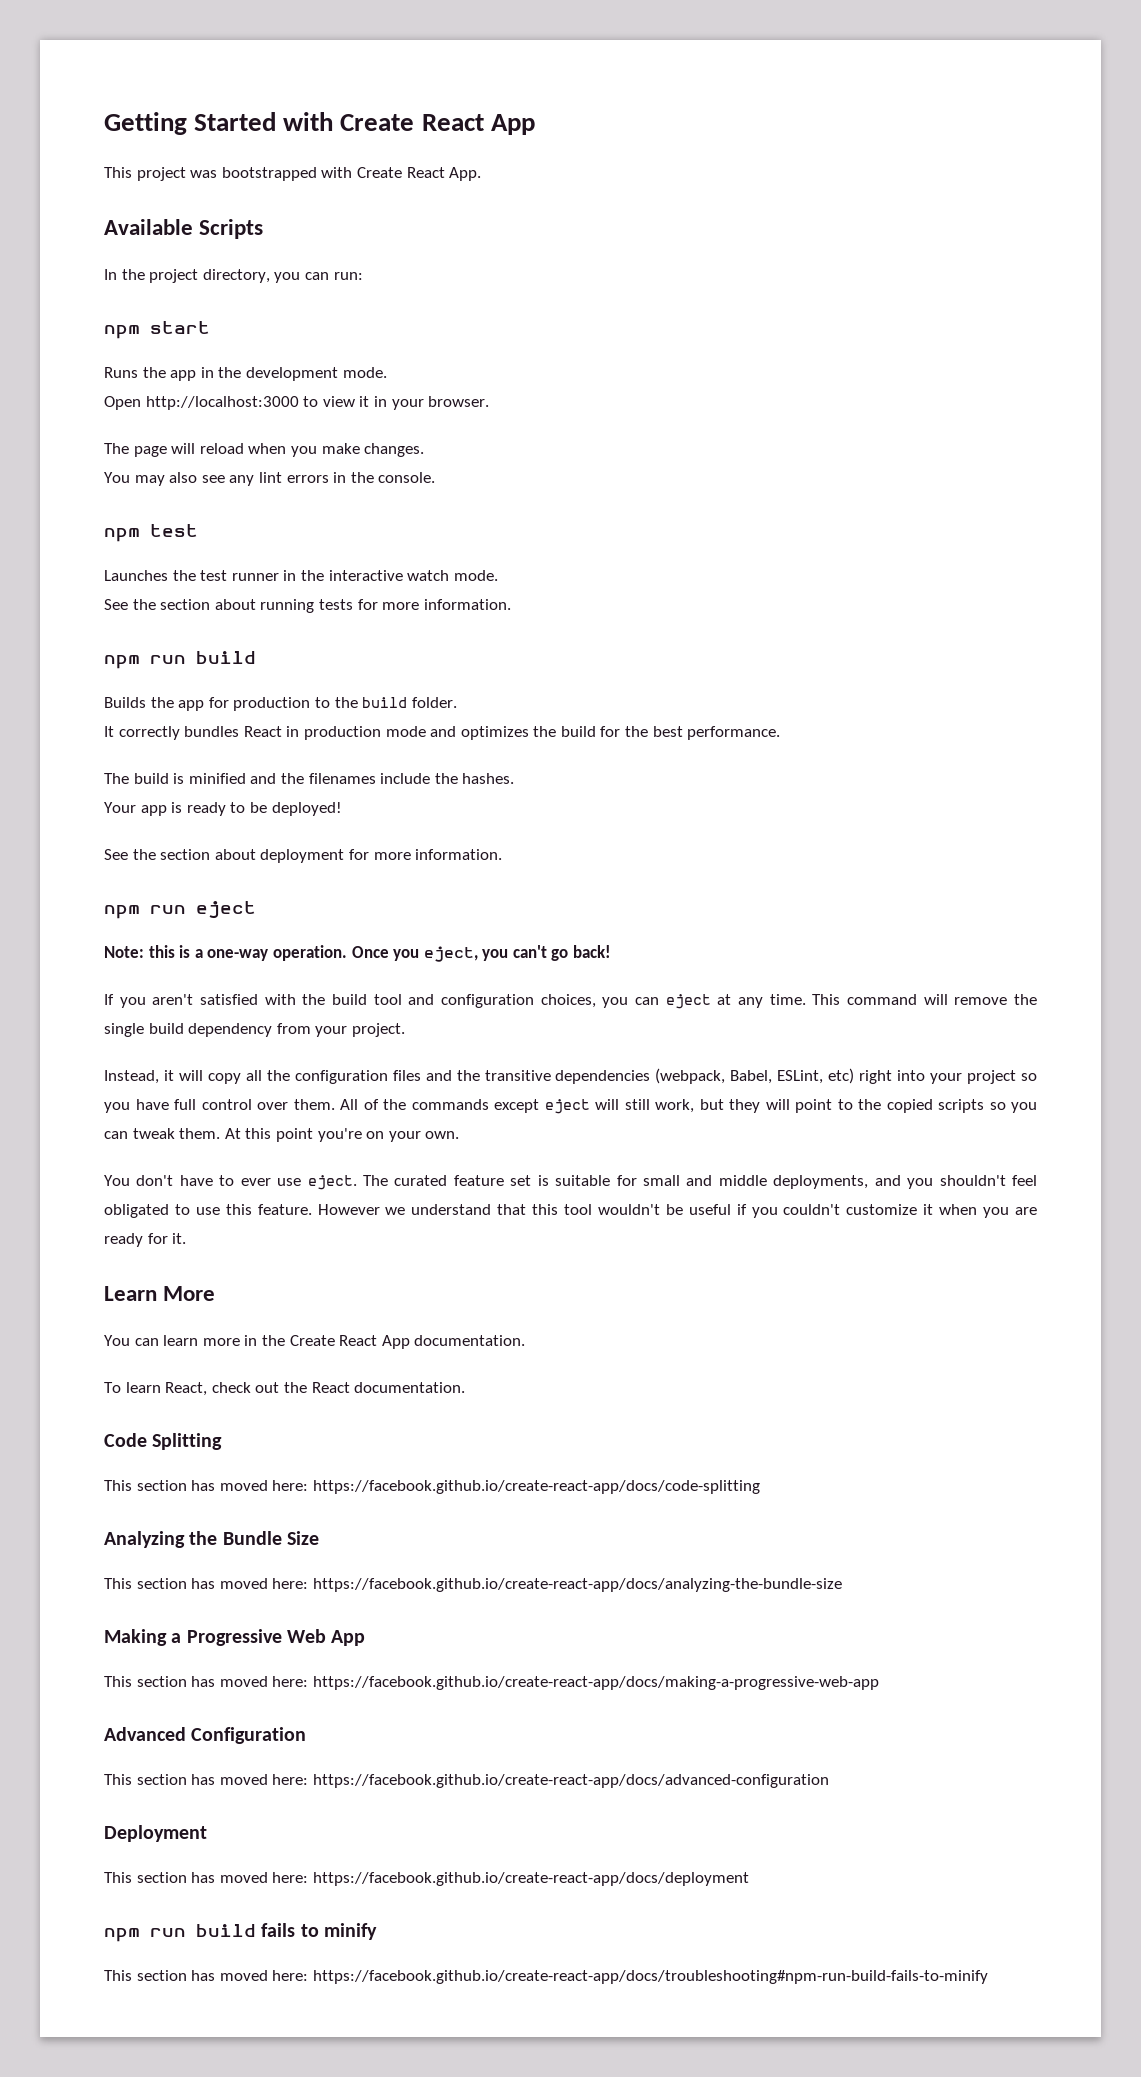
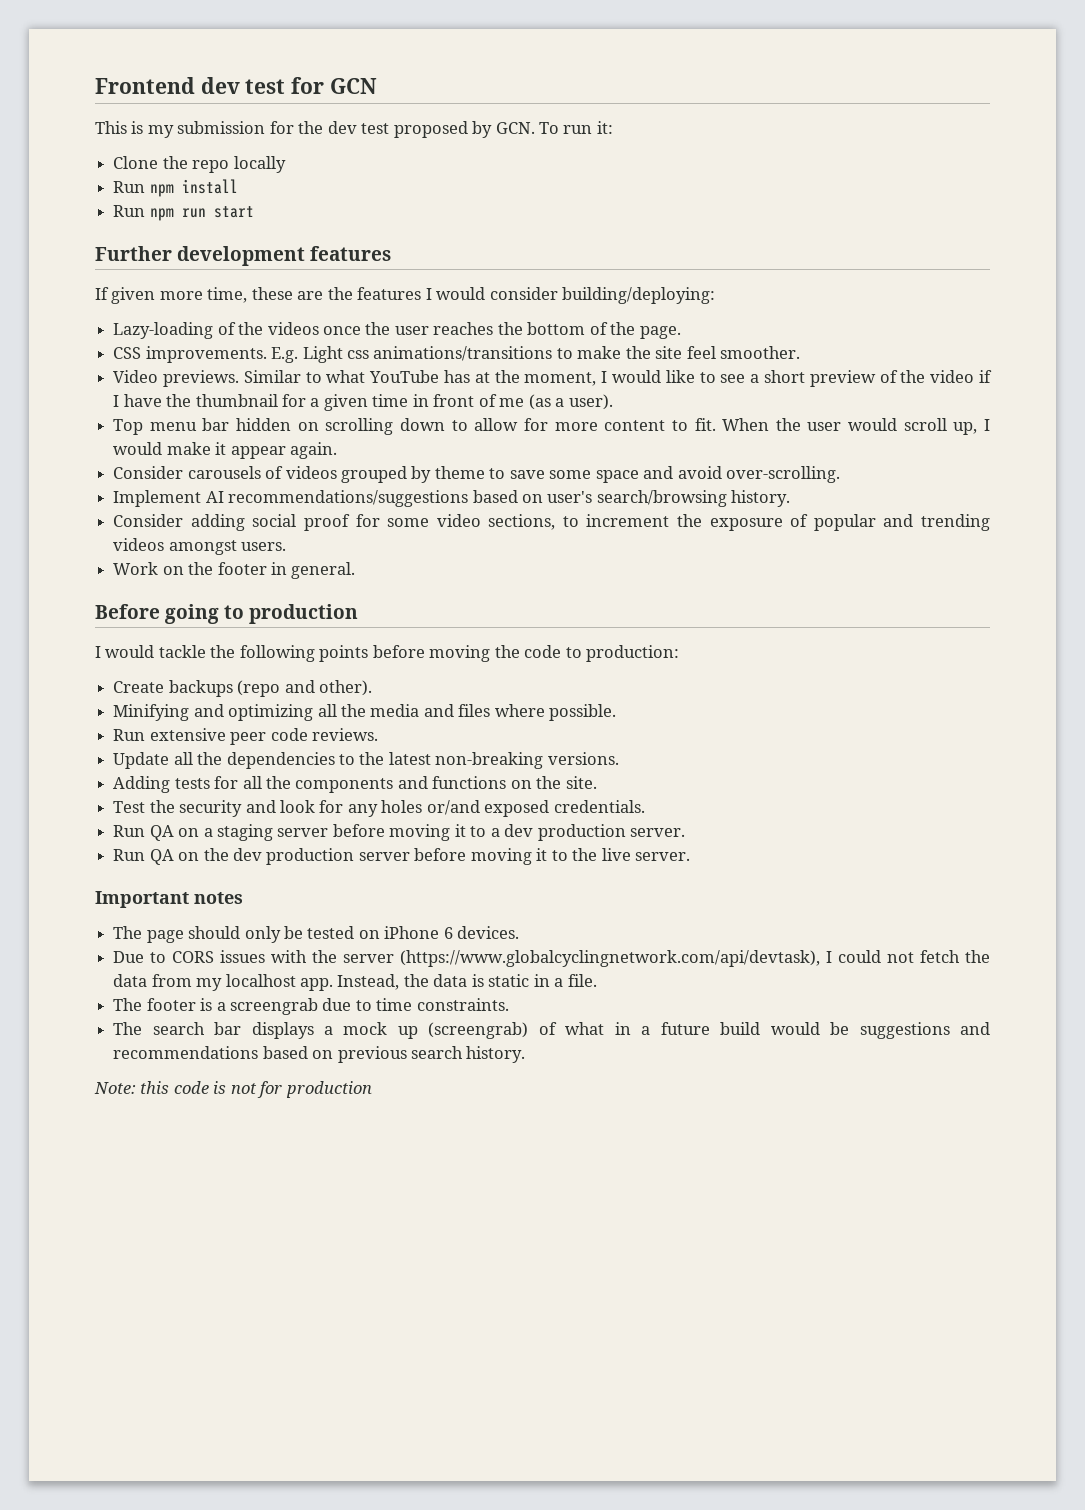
- Getting Started with Create React App
- This project was bootstrapped with Create React App.
- Available Scripts
- In the project directory, you can run:
- npm start
- Runs the app in the development mode.
- Open http://localhost:3000 to view it in your browser.
- The page will reload when you make changes.
- You may also see any lint errors in the console.
- npm test
- Launches the test runner in the interactive watch mode.
- See the section about running tests for more information.
- npm run build
- Builds the app for production to the build folder.
- It correctly bundles React in production mode and optimizes the build for the best performance.
- The build is minified and the filenames include the hashes.
- Your app is ready to be deployed!
- See the section about deployment for more information.
- npm run eject
- Note: this is a one-way operation. Once you eject, you can't go back!
- If you aren't satisfied with the build tool and configuration choices, you can eject at any time. This command will remove the single build dependency from your project.
- Instead, it will copy all the configuration files and the transitive dependencies (webpack, Babel, ESLint, etc) right into your project so you have full control over them. All of the commands except eject will still work, but they will point to the copied scripts so you can tweak them. At this point you're on your own.
- You don't have to ever use eject. The curated feature set is suitable for small and middle deployments, and you shouldn't feel obligated to use this feature. However we understand that this tool wouldn't be useful if you couldn't customize it when you are ready for it.
- Learn More
- You can learn more in the Create React App documentation.
- To learn React, check out the React documentation.
- Code Splitting
- This section has moved here: https://facebook.github.io/create-react-app/docs/code-splitting
- Analyzing the Bundle Size
- This section has moved here: https://facebook.github.io/create-react-app/docs/analyzing-the-bundle-size
- Making a Progressive Web App
- This section has moved here: https://facebook.github.io/create-react-app/docs/making-a-progressive-web-app
- Advanced Configuration
- This section has moved here: https://facebook.github.io/create-react-app/docs/advanced-configuration
- Deployment
- This section has moved here: https://facebook.github.io/create-react-app/docs/deployment
- npm run build fails to minify
- This section has moved here: https://facebook.github.io/create-react-app/docs/troubleshooting#npm-run-build-fails-to-minify
+ Frontend dev test for GCN
+ This is my submission for the dev test proposed by GCN. To run it:
+ Clone the repo locally
+ Run npm install
+ Run npm run start
+ Further development features
+ If given more time, these are the features I would consider building/deploying:
+ Lazy-loading of the videos once the user reaches the bottom of the page.
+ CSS improvements. E.g. Light css animations/transitions to make the site feel smoother.
+ Video previews. Similar to what YouTube has at the moment, I would like to see a short preview of the video if I have the thumbnail for a given time in front of me (as a user).
+ Top menu bar hidden on scrolling down to allow for more content to fit. When the user would scroll up, I would make it appear again.
+ Consider carousels of videos grouped by theme to save some space and avoid over-scrolling.
+ Implement AI recommendations/suggestions based on user's search/browsing history.
+ Consider adding social proof for some video sections, to increment the exposure of popular and trending videos amongst users.
+ Work on the footer in general.
+ Before going to production
+ I would tackle the following points before moving the code to production:
+ Create backups (repo and other).
+ Minifying and optimizing all the media and files where possible.
+ Run extensive peer code reviews.
+ Update all the dependencies to the latest non-breaking versions.
+ Adding tests for all the components and functions on the site.
+ Test the security and look for any holes or/and exposed credentials.
+ Run QA on a staging server before moving it to a dev production server.
+ Run QA on the dev production server before moving it to the live server.
+ Important notes
+ The page should only be tested on iPhone 6 devices.
+ Due to CORS issues with the server (https://www.globalcyclingnetwork.com/api/devtask), I could not fetch the data from my localhost app. Instead, the data is static in a file.
+ The footer is a screengrab due to time constraints.
+ The search bar displays a mock up (screengrab) of what in a future build would be suggestions and recommendations based on previous search history.
+ Note: this code is not for production

